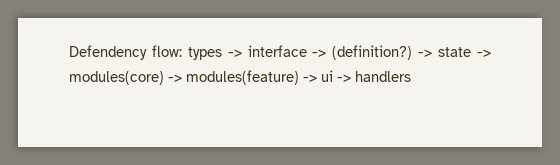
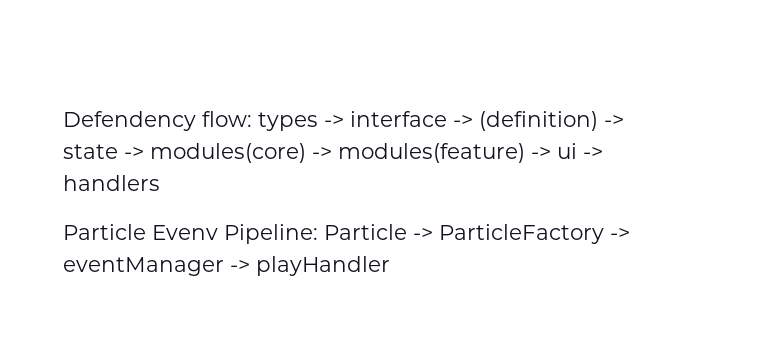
- Defendency flow: types -> interface -> (definition?) -> state -> modules(core) -> modules(feature) -> ui -> handlers
+ Defendency flow: types -> interface -> (definition) -> state -> modules(core) -> modules(feature) -> ui -> handlers
+ Particle Evenv Pipeline: Particle -> ParticleFactory -> eventManager -> playHandler

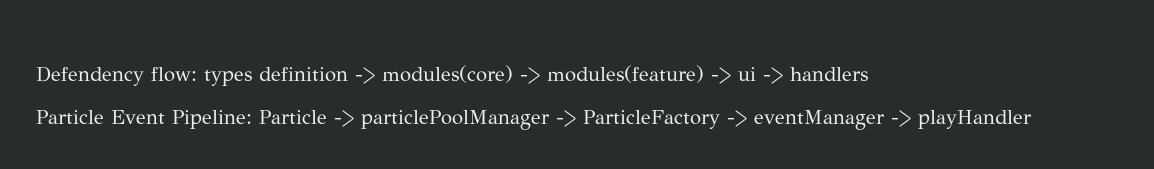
- Defendency flow: types -> interface -> (definition) -> state -> modules(core) -> modules(feature) -> ui -> handlers
+ Defendency flow: types definition -> modules(core) -> modules(feature) -> ui -> handlers
- Particle Evenv Pipeline: Particle -> ParticleFactory -> eventManager -> playHandler
+ Particle Event Pipeline: Particle -> particlePoolManager -> ParticleFactory -> eventManager -> playHandler

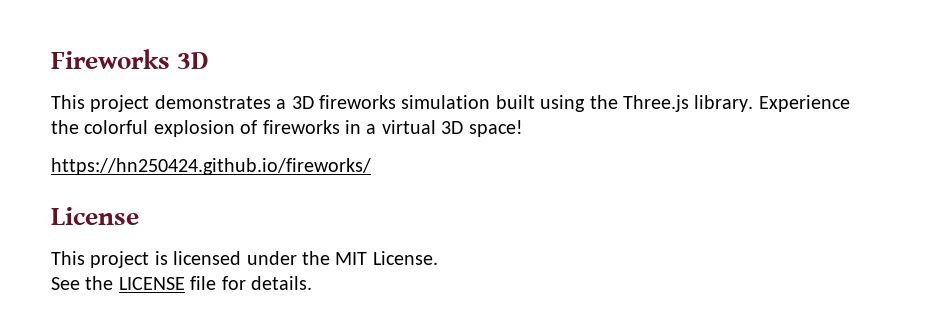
- Defendency flow: types definition -> modules(core) -> modules(feature) -> ui -> handlers
- Particle Event Pipeline: Particle -> particlePoolManager -> ParticleFactory -> eventManager -> playHandler
+ Fireworks 3D
+ This project demonstrates a 3D fireworks simulation built using the Three.js library. Experience the colorful explosion of fireworks in a virtual 3D space!
+ https://hn250424.github.io/fireworks/
+ License
+ This project is licensed under the MIT License.
+ See the LICENSE file for details.

